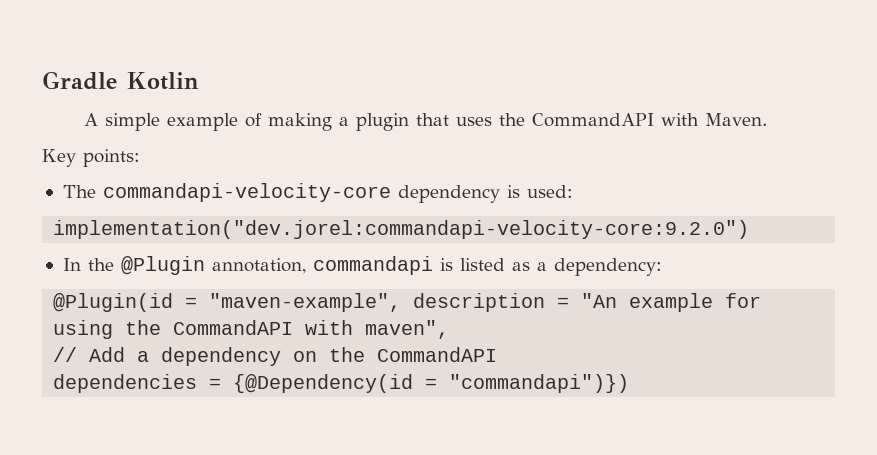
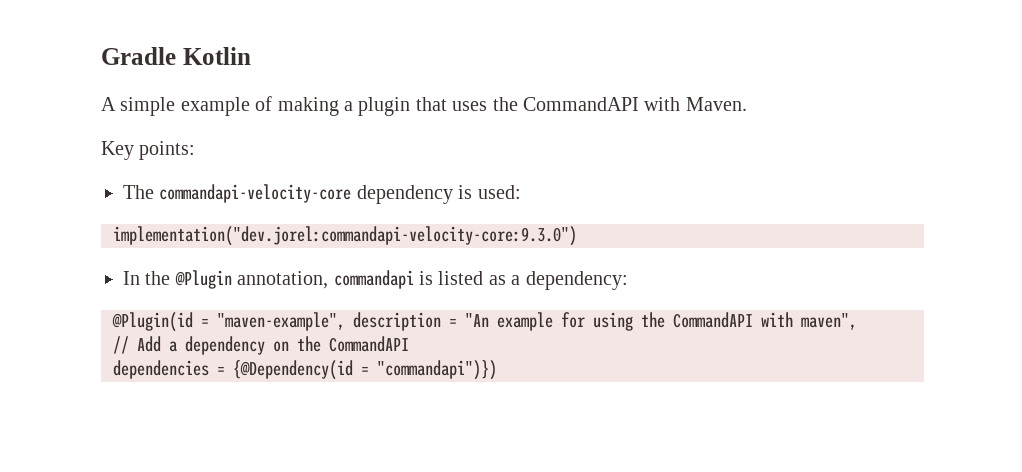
- implementation("dev.jorel:commandapi-velocity-core:9.2.0")
+ implementation("dev.jorel:commandapi-velocity-core:9.3.0")

